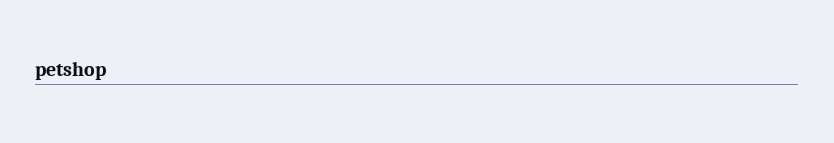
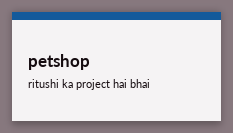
+ ritushi ka project hai bhai

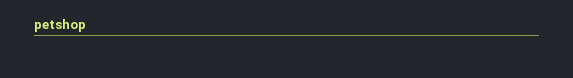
- ritushi ka project hai bhai

